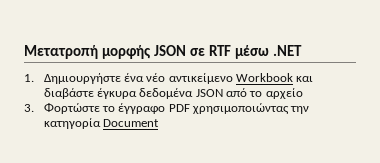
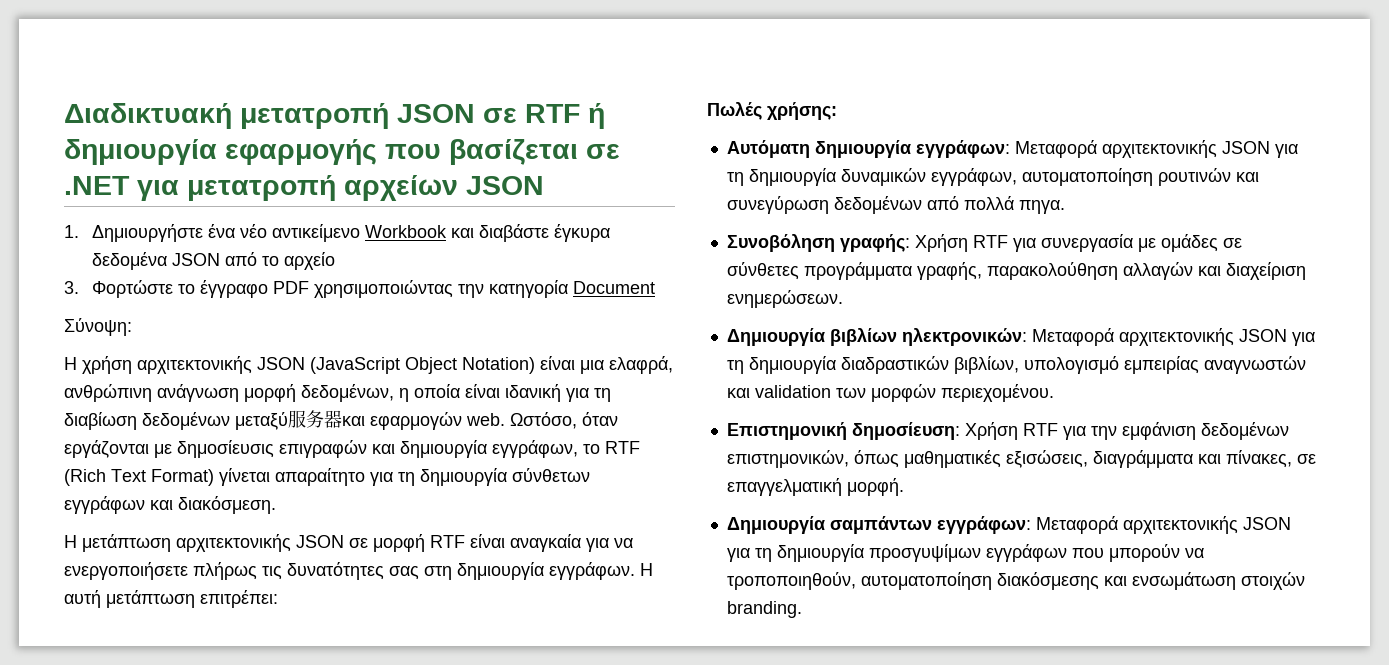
- Μετατροπή μορφής JSON σε RTF μέσω .NET
+ Διαδικτυακή μετατροπή JSON σε RTF ή δημιουργία εφαρμογής που βασίζεται σε .NET για μετατροπή αρχείων JSON
+ Σύνοψη:
+ Η χρήση αρχιτεκτονικής JSON (JavaScript Object Notation) είναι μια ελαφρά, ανθρώπινη ανάγνωση μορφή δεδομένων, η οποία είναι ιδανική για τη διαβίωση δεδομένων μεταξύ服务器και εφαρμογών web. Ωστόσο, όταν εργάζονται με δημοσίευσις επιγραφών και δημιουργία εγγράφων, το RTF (Rich Text Format) γίνεται απαραίτητο για τη δημιουργία σύνθετων εγγράφων και διακόσμεση.
+ Η μετάπτωση αρχιτεκτονικής JSON σε μορφή RTF είναι αναγκαία για να ενεργοποιήσετε πλήρως τις δυνατότητες σας στη δημιουργία εγγράφων. Η αυτή μετάπτωση επιτρέπει:
+ Πωλές χρήσης:
+ Αυτόματη δημιουργία εγγράφων: Μεταφορά αρχιτεκτονικής JSON για τη δημιουργία δυναμικών εγγράφων, αυτοματοποίηση ρουτινών και συνεγύρωση δεδομένων από πολλά πηγα.
+ Συνοβόληση γραφής: Χρήση RTF για συνεργασία με ομάδες σε σύνθετες προγράμματα γραφής, παρακολούθηση αλλαγών και διαχείριση ενημερώσεων.
+ Δημιουργία βιβλίων ηλεκτρονικών: Μεταφορά αρχιτεκτονικής JSON για τη δημιουργία διαδραστικών βιβλίων, υπολογισμό εμπειρίας αναγνωστών και validation των μορφών περιεχομένου.
+ Επιστημονική δημοσίευση: Χρήση RTF για την εμφάνιση δεδομένων επιστημονικών, όπως μαθηματικές εξισώσεις, διαγράμματα και πίνακες, σε επαγγελματική μορφή.
+ Δημιουργία σαμπάντων εγγράφων: Μεταφορά αρχιτεκτονικής JSON για τη δημιουργία προσγυψίμων εγγράφων που μπορούν να τροποποιηθούν, αυτοματοποίηση διακόσμεσης και ενσωμάτωση στοιχών branding.

